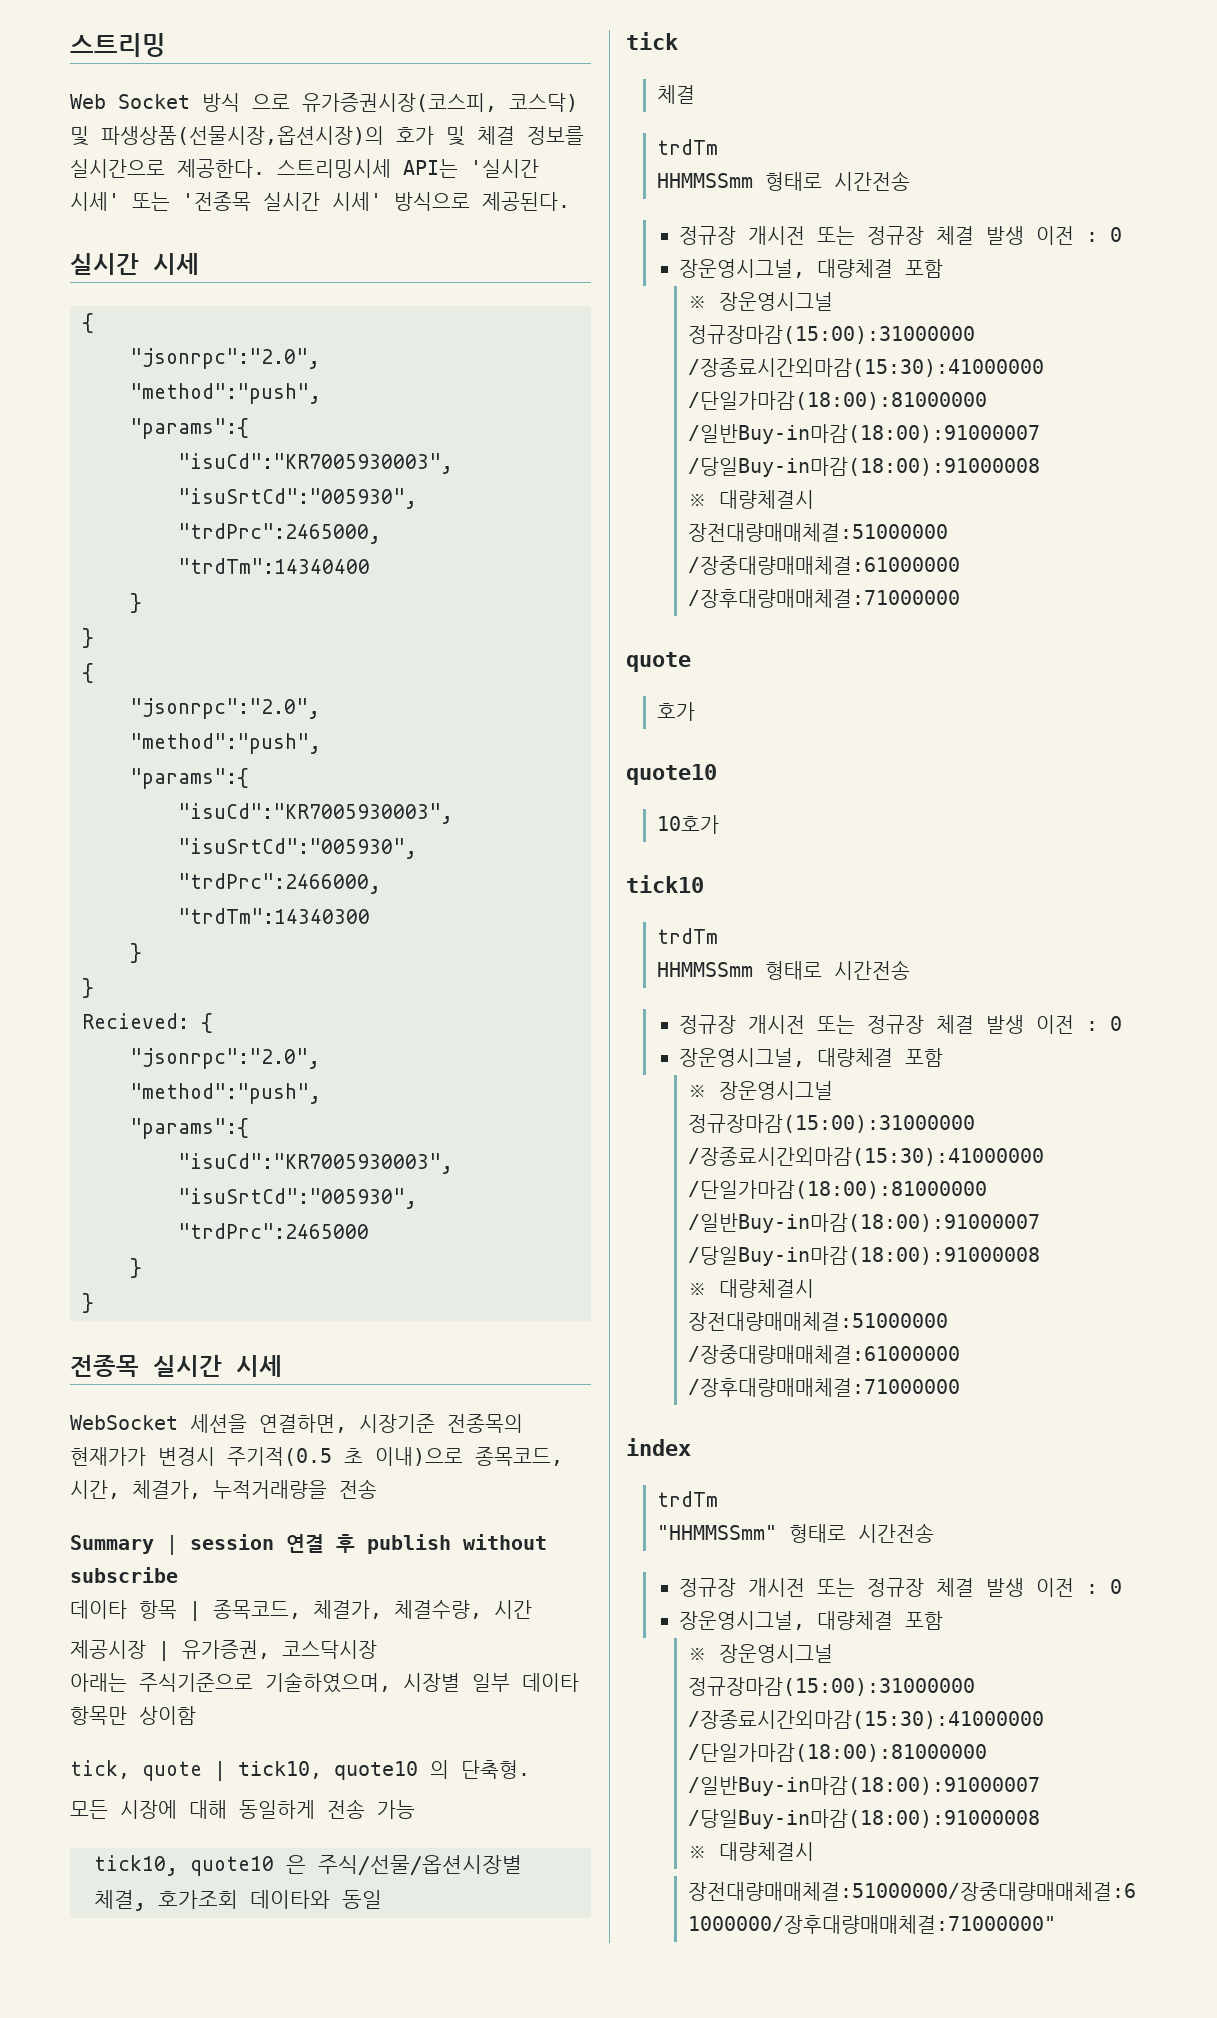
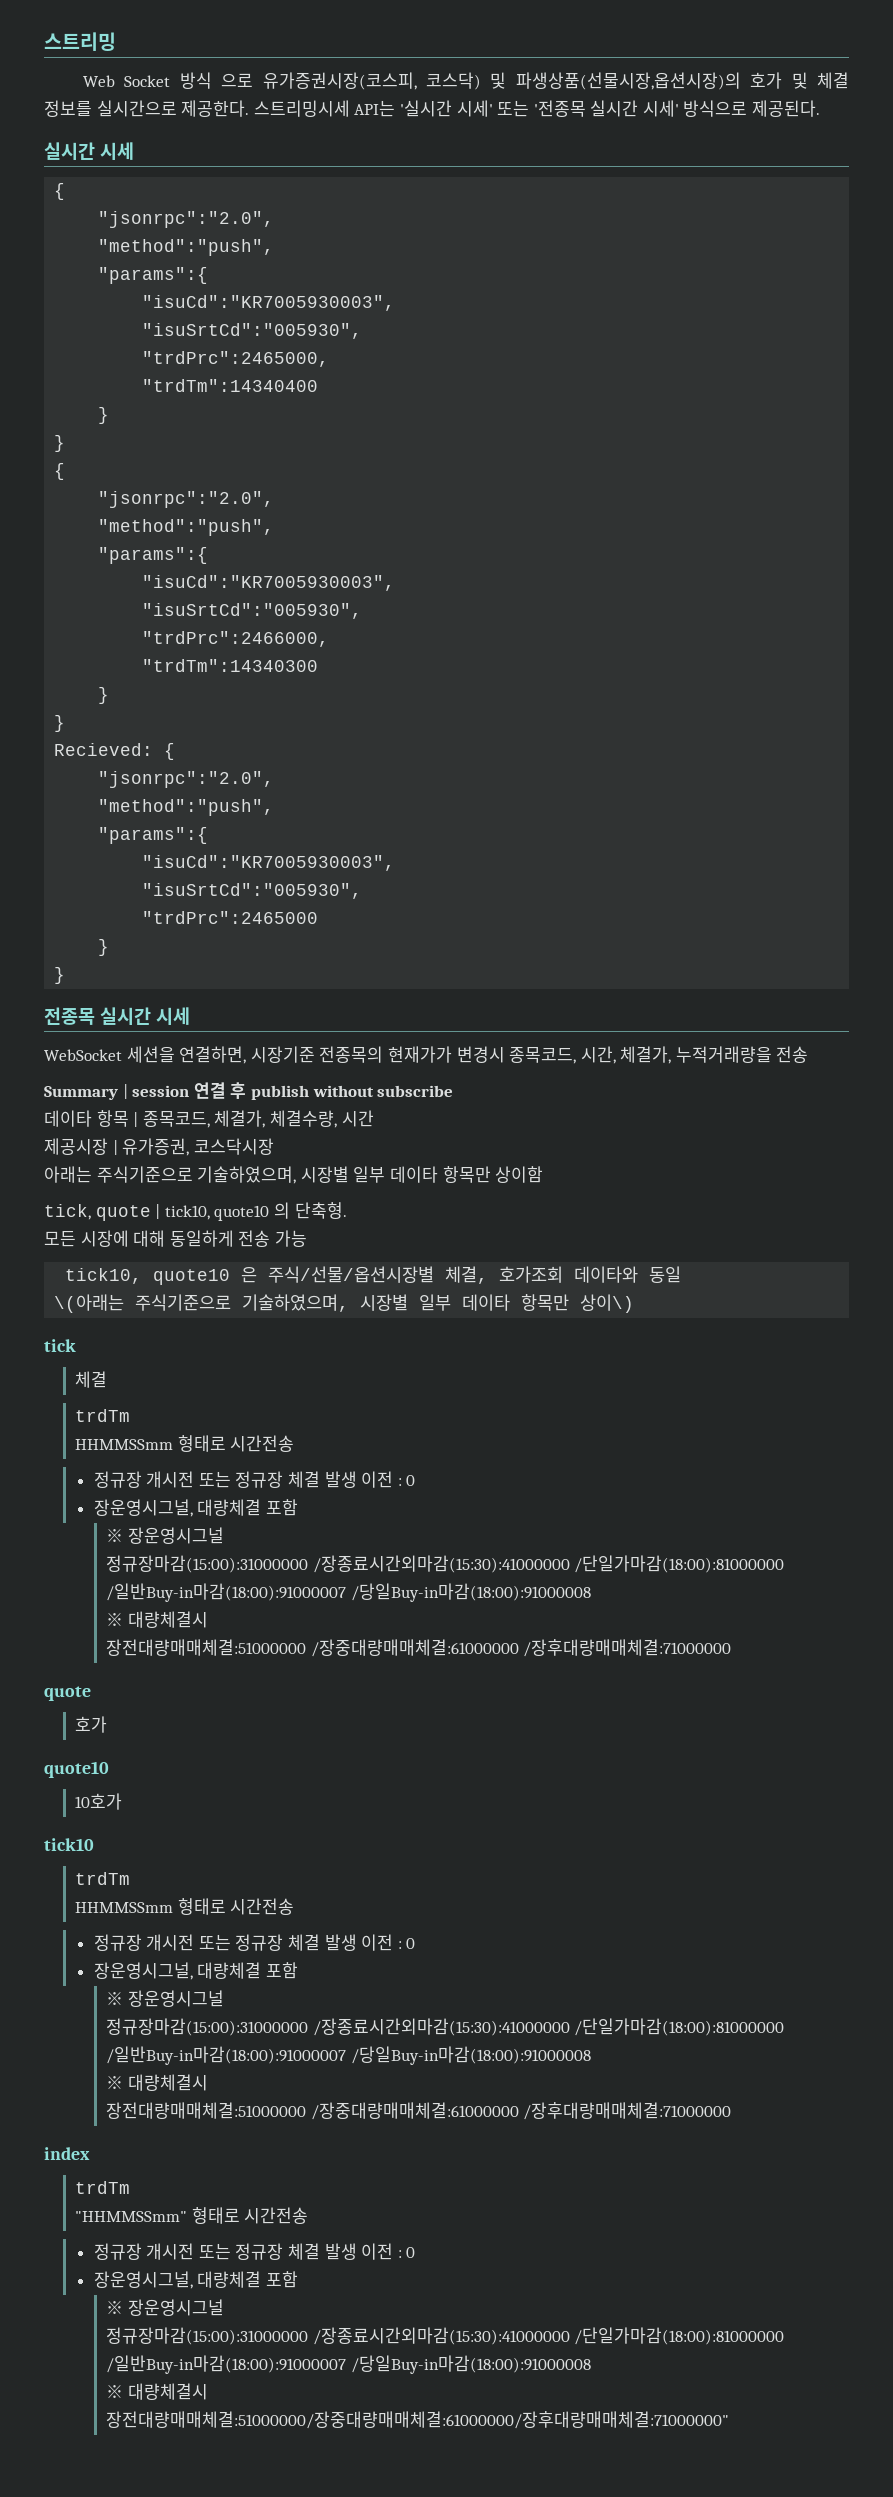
- WebSocket 세션을 연결하면, 시장기준 전종목의 현재가가 변경시 주기적(0.5 초 이내)으로 종목코드, 시간, 체결가, 누적거래량을 전송
+ WebSocket 세션을 연결하면, 시장기준 전종목의 현재가가 변경시 종목코드, 시간, 체결가, 누적거래량을 전송
+ \(아래는 주식기준으로 기술하였으며, 시장별 일부 데이타 항목만 상이\)

